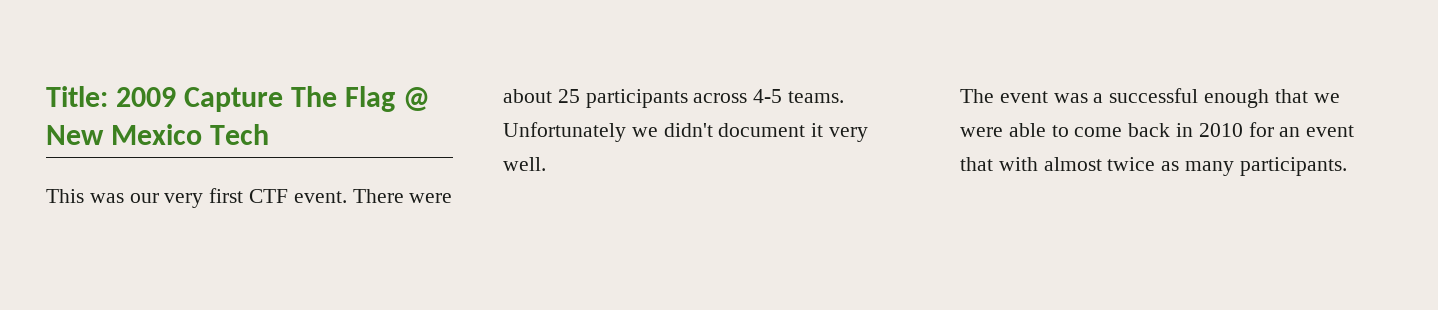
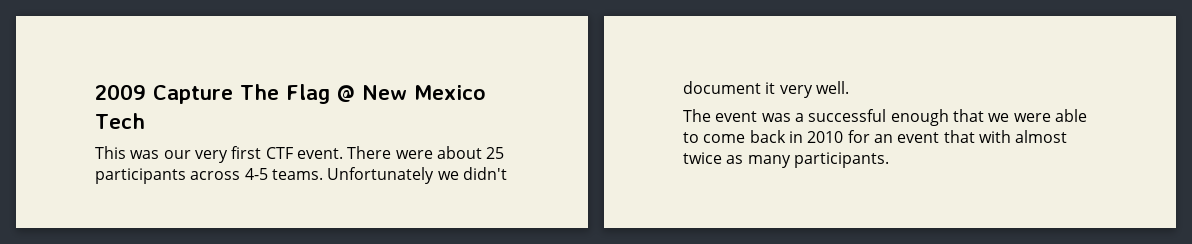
- Title: 2009 Capture The Flag @ New Mexico Tech
+ 2009 Capture The Flag @ New Mexico Tech

